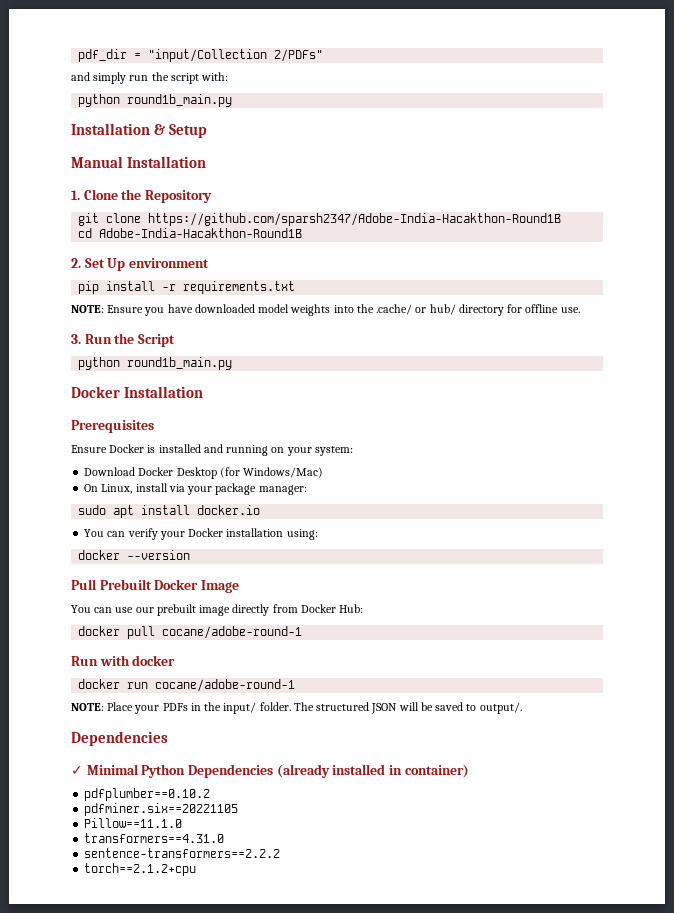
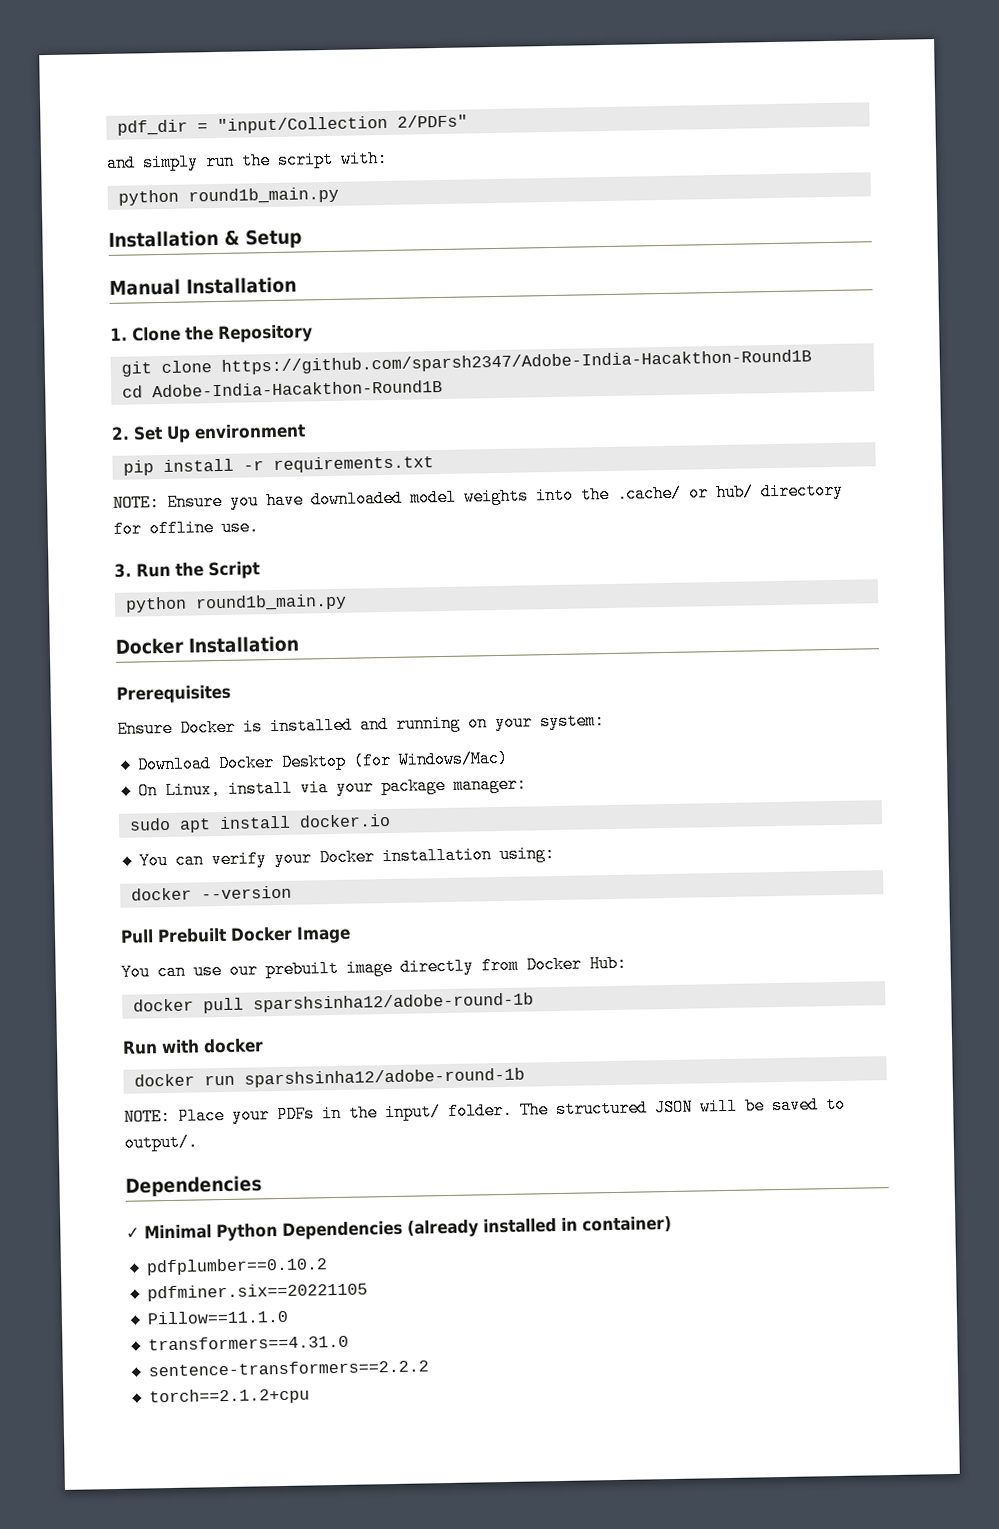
- docker pull cocane/adobe-round-1
+ docker pull sparshsinha12/adobe-round-1b
- docker run cocane/adobe-round-1
+ docker run sparshsinha12/adobe-round-1b

